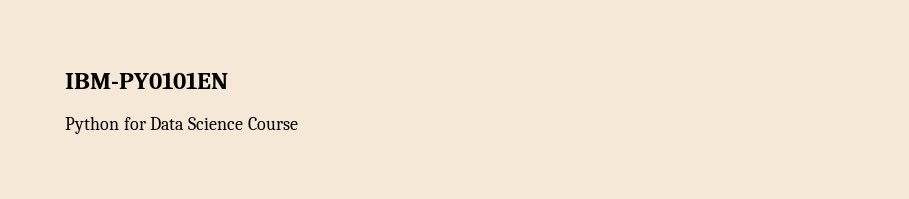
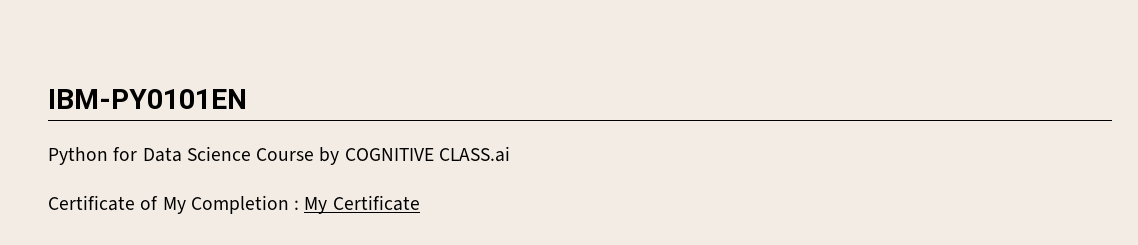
- Python for Data Science Course
+ Python for Data Science Course by COGNITIVE CLASS.ai
+ Certificate of My Completion : My Certificate

